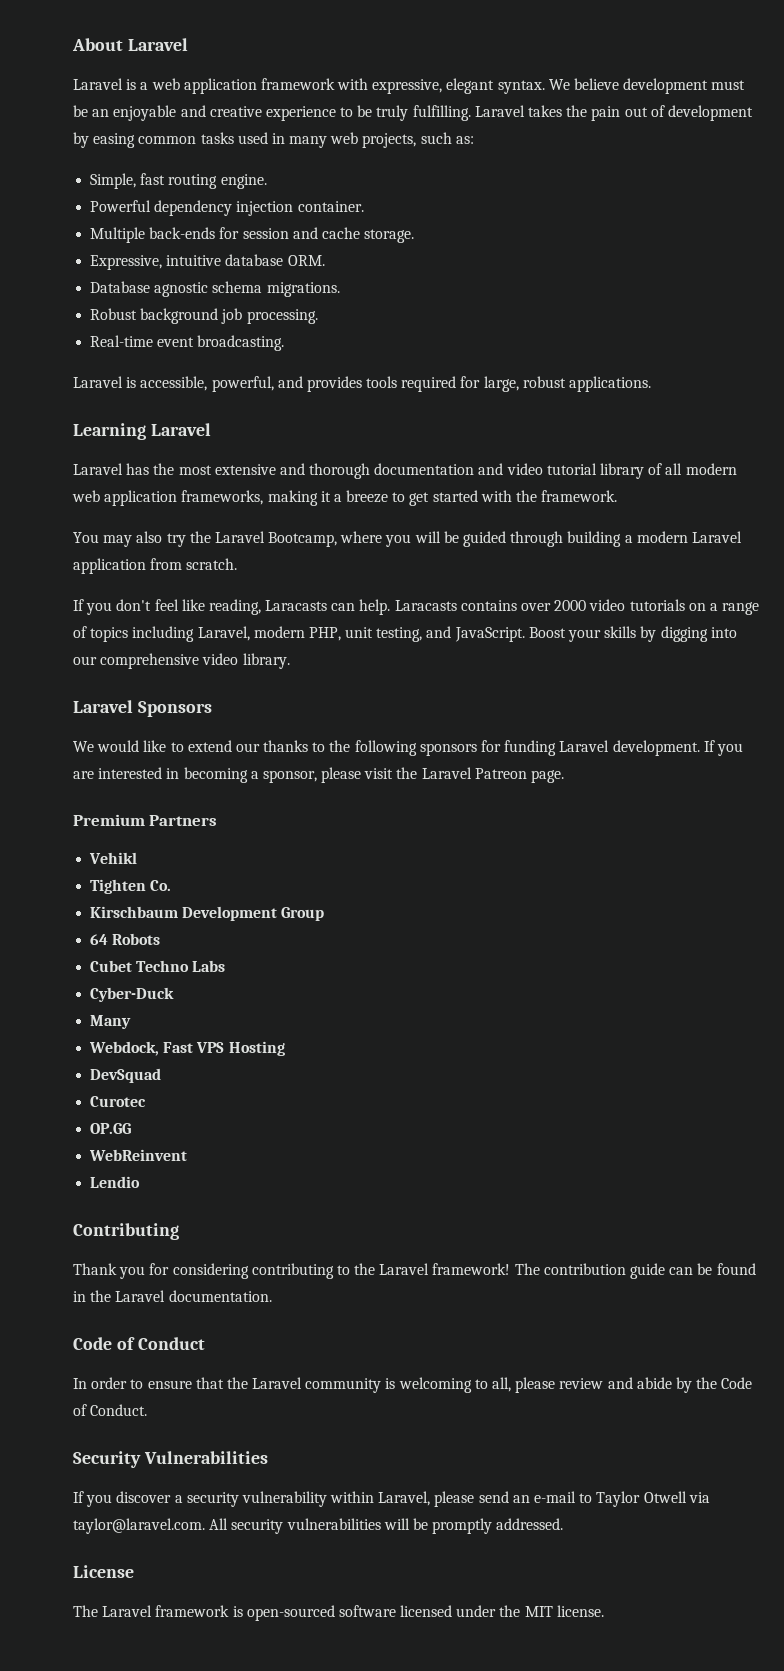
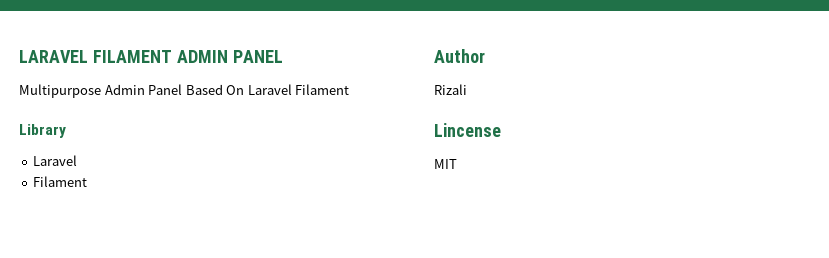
- About Laravel
- Laravel is a web application framework with expressive, elegant syntax. We believe development must be an enjoyable and creative experience to be truly fulfilling. Laravel takes the pain out of development by easing common tasks used in many web projects, such as:
- Simple, fast routing engine.
- Powerful dependency injection container.
- Multiple back-ends for session and cache storage.
- Expressive, intuitive database ORM.
- Database agnostic schema migrations.
- Robust background job processing.
- Real-time event broadcasting.
- Laravel is accessible, powerful, and provides tools required for large, robust applications.
- Learning Laravel
- Laravel has the most extensive and thorough documentation and video tutorial library of all modern web application frameworks, making it a breeze to get started with the framework.
- You may also try the Laravel Bootcamp, where you will be guided through building a modern Laravel application from scratch.
- If you don't feel like reading, Laracasts can help. Laracasts contains over 2000 video tutorials on a range of topics including Laravel, modern PHP, unit testing, and JavaScript. Boost your skills by digging into our comprehensive video library.
- Laravel Sponsors
- We would like to extend our thanks to the following sponsors for funding Laravel development. If you are interested in becoming a sponsor, please visit the Laravel Patreon page.
- Premium Partners
- Vehikl
- Tighten Co.
- Kirschbaum Development Group
- 64 Robots
- Cubet Techno Labs
- Cyber-Duck
- Many
- Webdock, Fast VPS Hosting
- DevSquad
- Curotec
- OP.GG
- WebReinvent
- Lendio
- Contributing
- Thank you for considering contributing to the Laravel framework! The contribution guide can be found in the Laravel documentation.
- Code of Conduct
- In order to ensure that the Laravel community is welcoming to all, please review and abide by the Code of Conduct.
- Security Vulnerabilities
- If you discover a security vulnerability within Laravel, please send an e-mail to Taylor Otwell via taylor@laravel.com. All security vulnerabilities will be promptly addressed.
- License
- The Laravel framework is open-sourced software licensed under the MIT license.
+ LARAVEL FILAMENT ADMIN PANEL
+ Multipurpose Admin Panel Based On Laravel Filament
+ Library
+ Laravel
+ Filament
+ Author
+ Rizali
+ Lincense
+ MIT

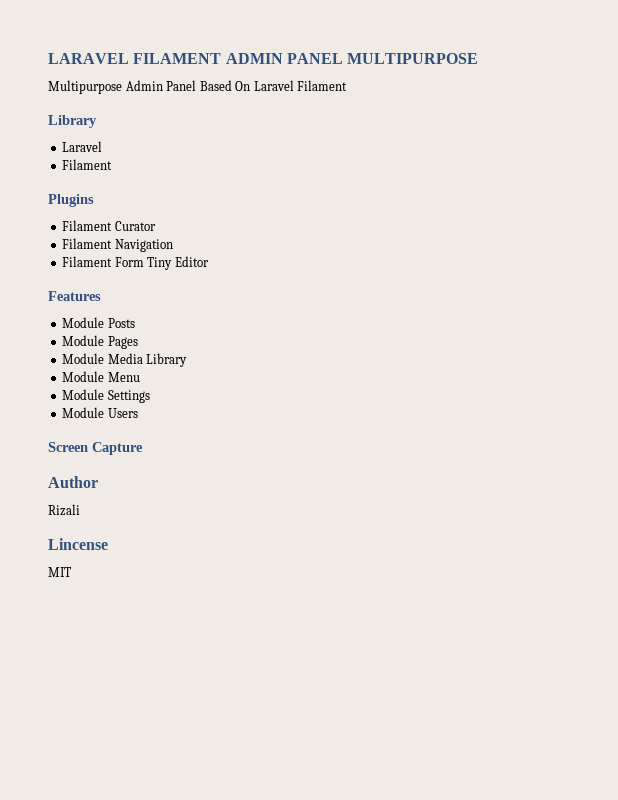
- LARAVEL FILAMENT ADMIN PANEL
+ LARAVEL FILAMENT ADMIN PANEL MULTIPURPOSE
+ Plugins
+ Filament Curator
+ Filament Navigation
+ Filament Form Tiny Editor
+ Features
+ Module Posts
+ Module Pages
+ Module Media Library
+ Module Menu
+ Module Settings
+ Module Users
+ Screen Capture

